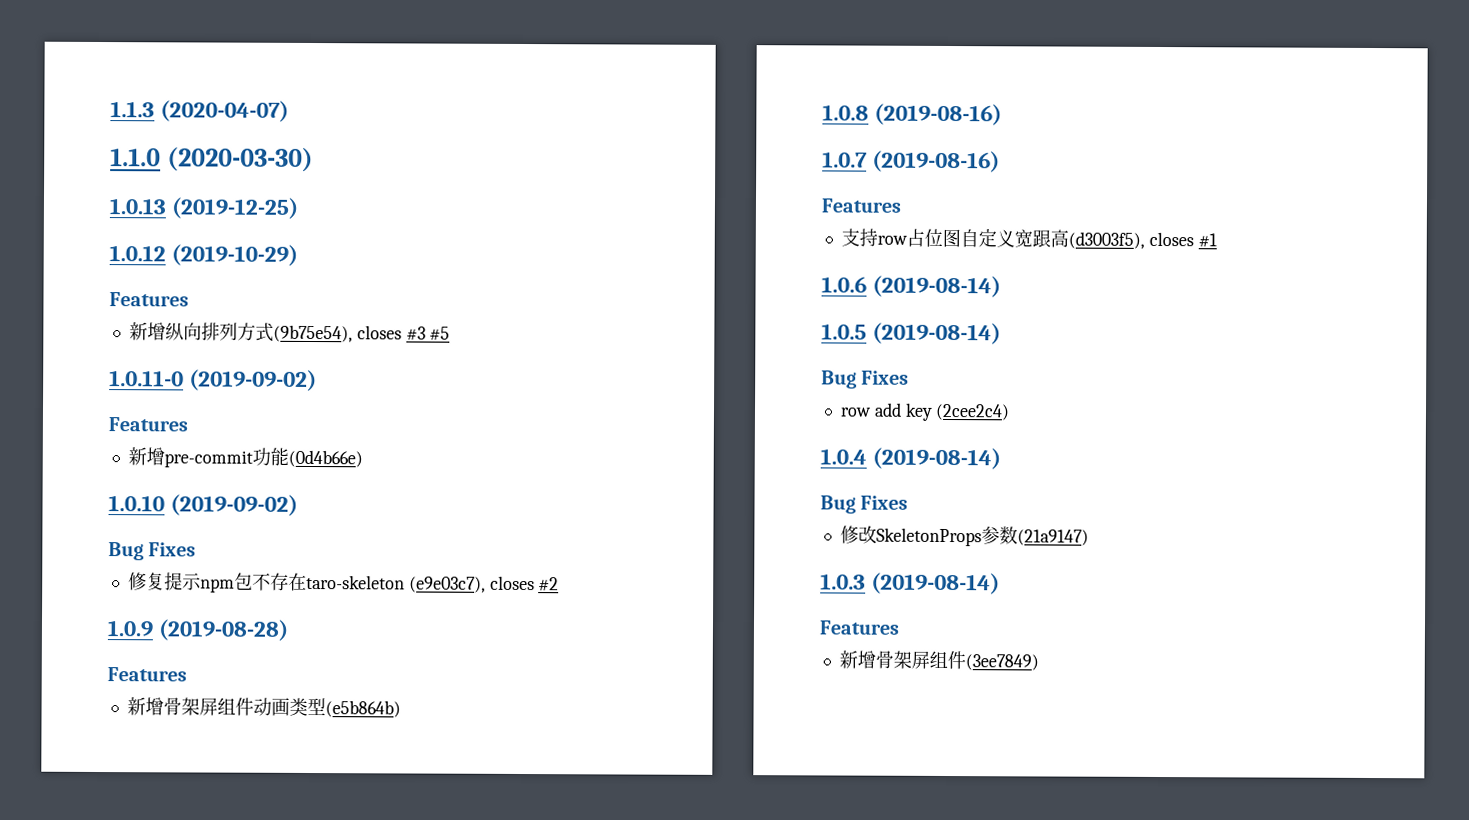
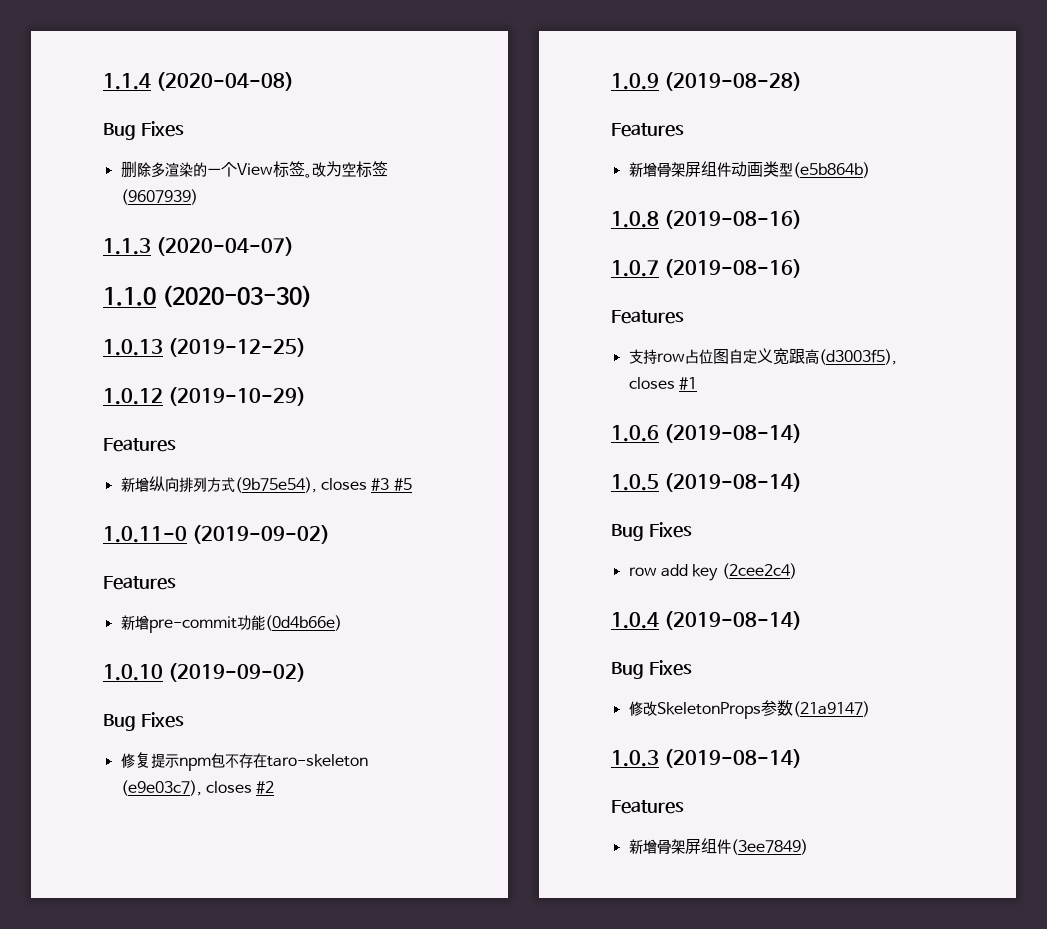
+ 1.1.4 (2020-04-08)
+ Bug Fixes
+ 删除多渲染的一个View标签。改为空标签(9607939)

